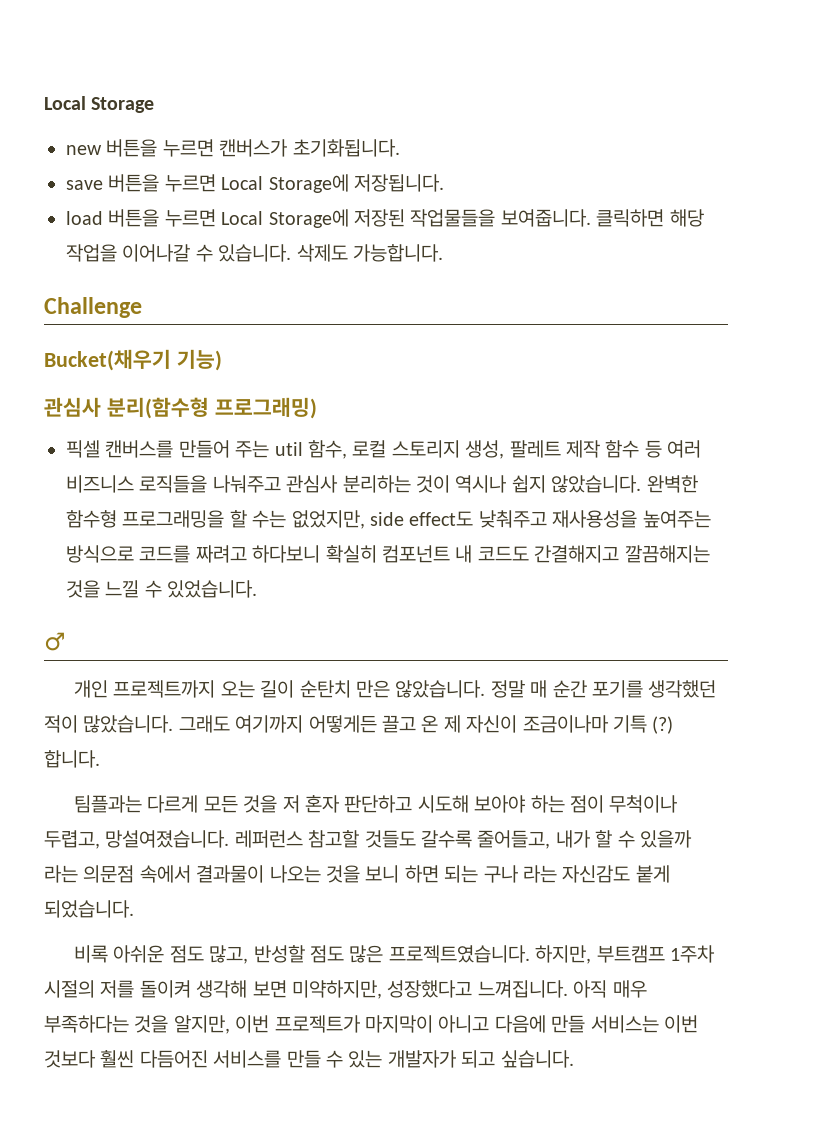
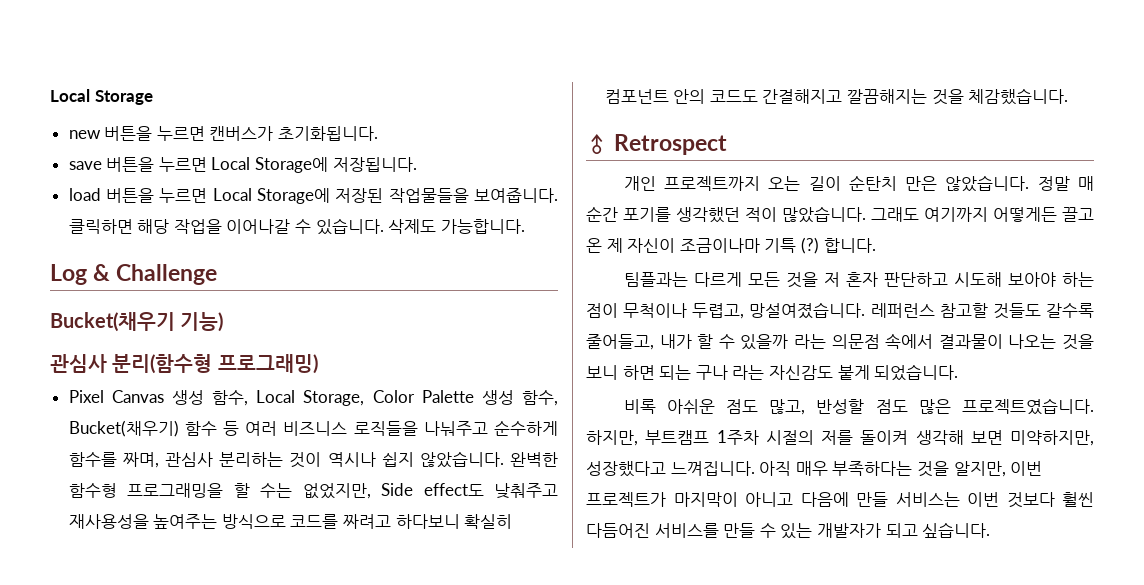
- Challenge
+ Log & Challenge
- 픽셀 캔버스를 만들어 주는 util 함수, 로컬 스토리지 생성, 팔레트 제작 함수 등 여러 비즈니스 로직들을 나눠주고 관심사 분리하는 것이 역시나 쉽지 않았습니다.
+ Pixel Canvas 생성 함수, Local Storage, Color Palette 생성 함수, Bucket(채우기) 함수 등 여러 비즈니스 로직들을 나눠주고 순수하게 함수를 짜며, 관심사 분리하는 것이 역시나 쉽지 않았습니다.
- 완벽한 함수형 프로그래밍을 할 수는 없었지만, side effect도 낮춰주고 재사용성을 높여주는 방식으로 코드를 짜려고 하다보니 확실히 컴포넌트 내 코드도 간결해지고 깔끔해지는 것을 느낄 수 있었습니다.
+ 완벽한 함수형 프로그래밍을 할 수는 없었지만, Side effect도 낮춰주고 재사용성을 높여주는 방식으로 코드를 짜려고 하다보니 확실히 컴포넌트 안의 코드도 간결해지고 깔끔해지는 것을 체감했습니다.
- ♂
+ ♂ Retrospect

